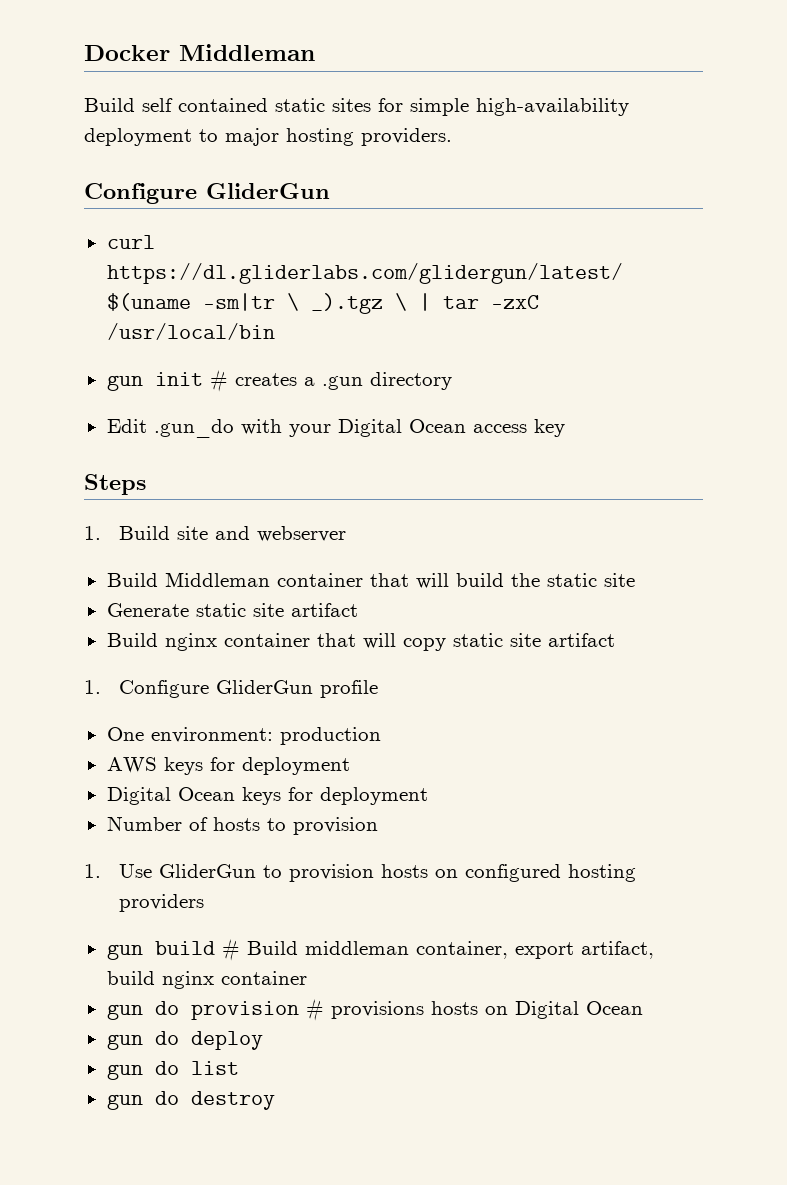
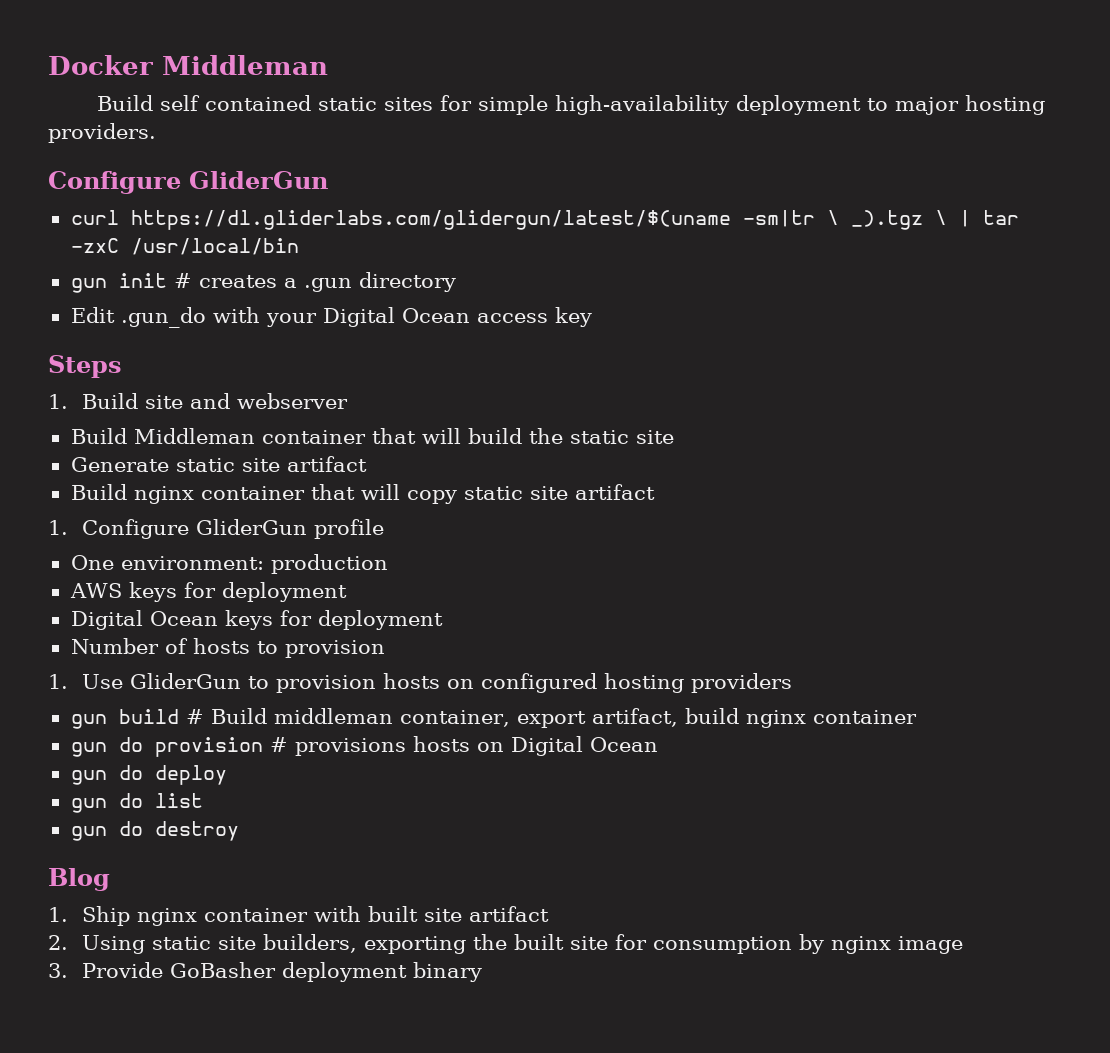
+ Blog
+ 1. Ship nginx container with built site artifact
+ 2. Using static site builders, exporting the built site for consumption by nginx image
+ 3. Provide GoBasher deployment binary

